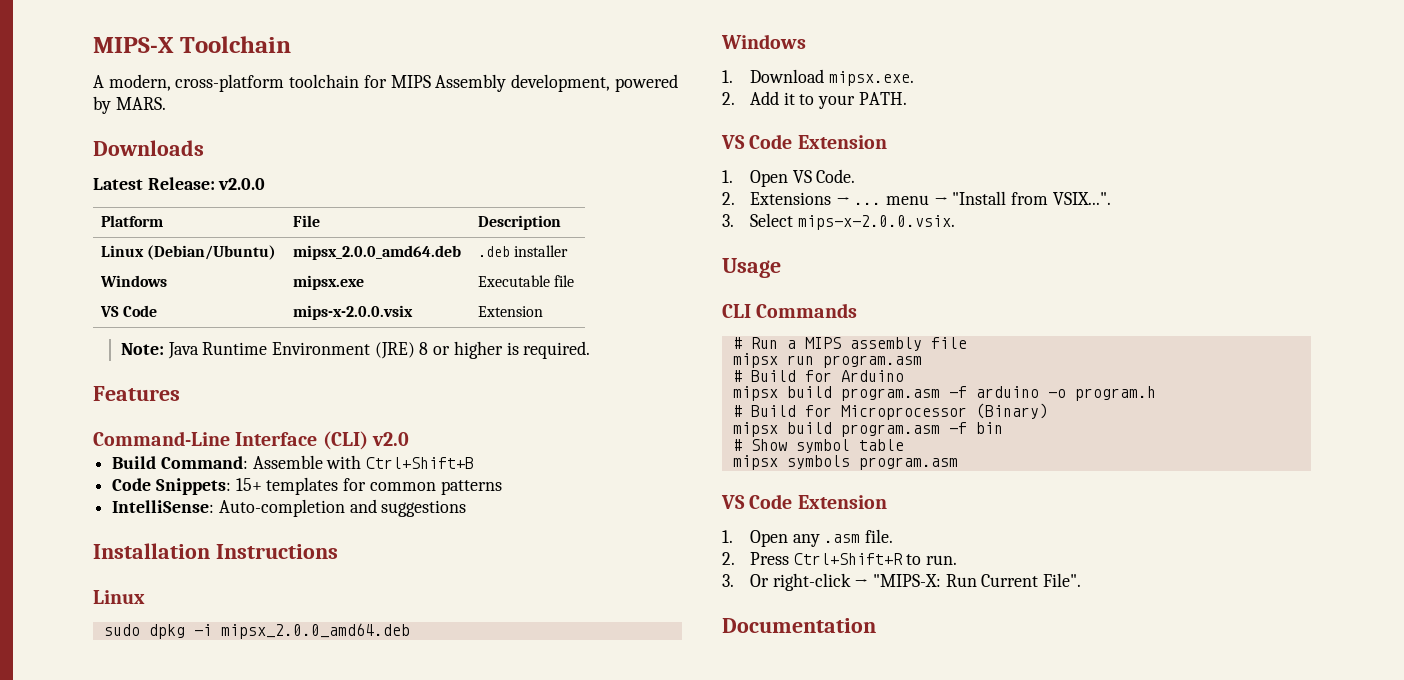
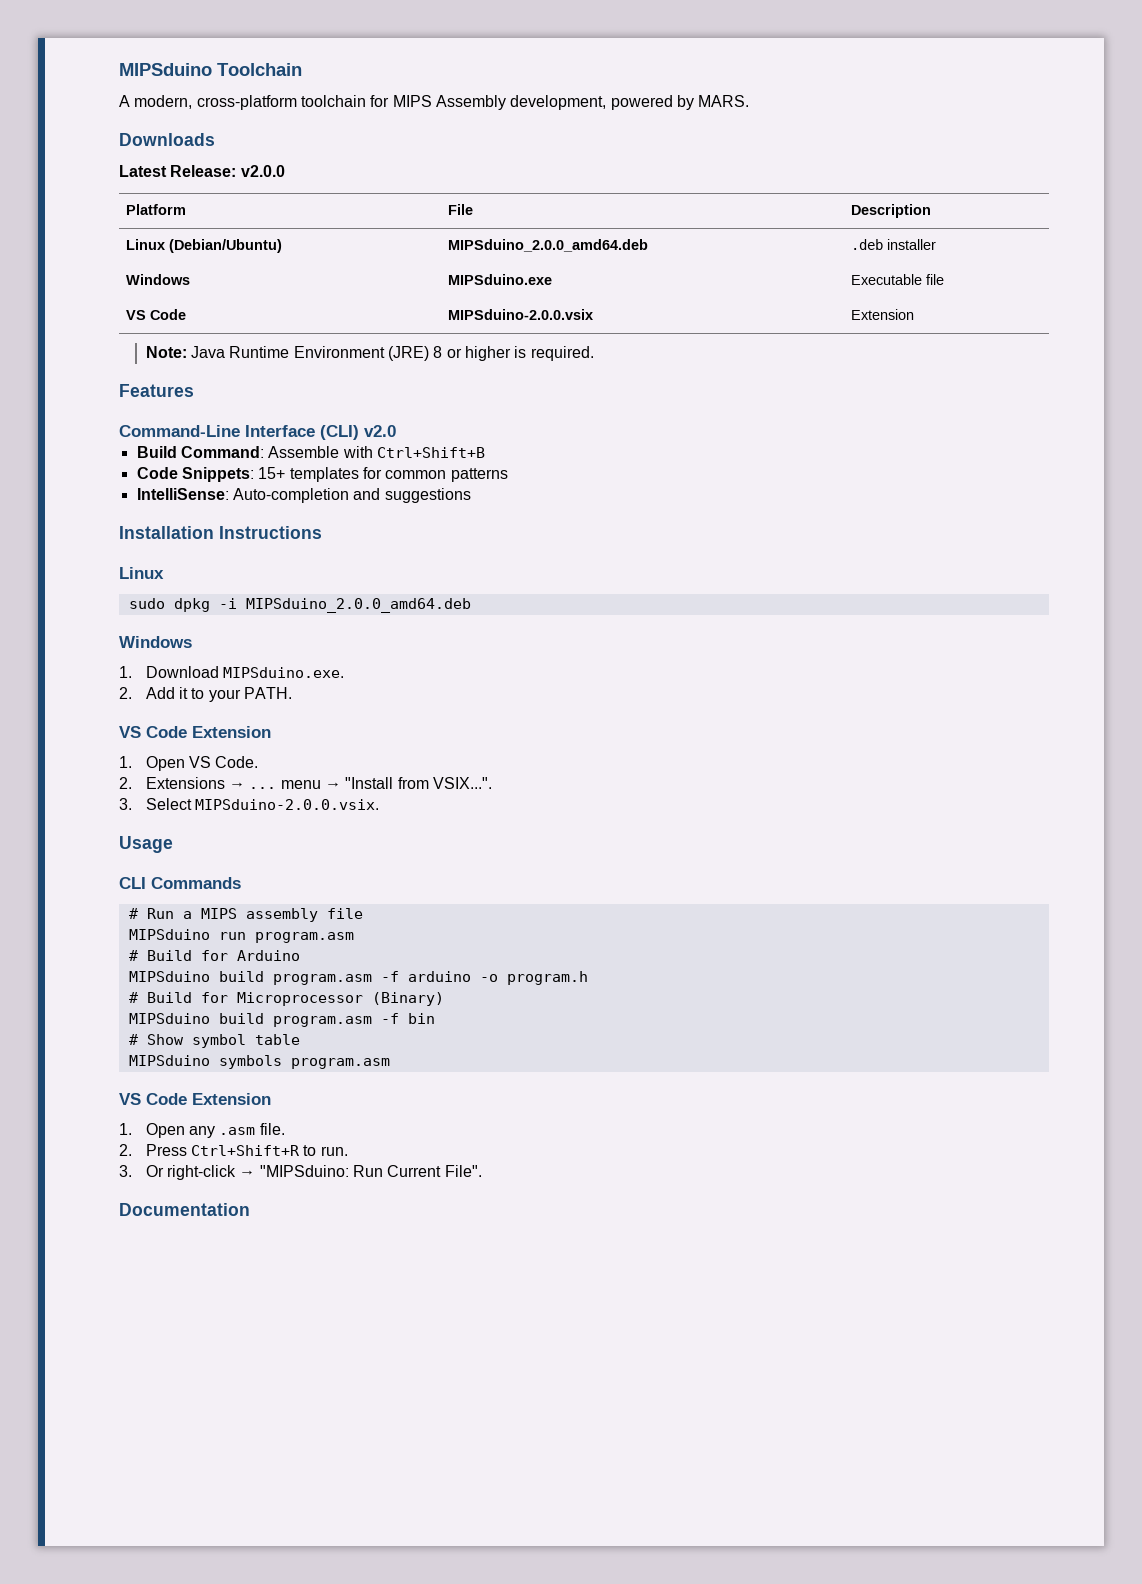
- MIPS-X Toolchain
+ MIPSduino Toolchain
- Linux (Debian/Ubuntu) | mipsx_2.0.0_amd64.deb | .deb installer
+ Linux (Debian/Ubuntu) | MIPSduino_2.0.0_amd64.deb | .deb installer
- Windows | mipsx.exe | Executable file
+ Windows | MIPSduino.exe | Executable file
- VS Code | mips-x-2.0.0.vsix | Extension
+ VS Code | MIPSduino-2.0.0.vsix | Extension
- sudo dpkg -i mipsx_2.0.0_amd64.deb
+ sudo dpkg -i MIPSduino_2.0.0_amd64.deb
- 1. Download mipsx.exe.
+ 1. Download MIPSduino.exe.
- 3. Select mips-x-2.0.0.vsix.
+ 3. Select MIPSduino-2.0.0.vsix.
- mipsx run program.asm
+ MIPSduino run program.asm
- mipsx build program.asm -f arduino -o program.h
+ MIPSduino build program.asm -f arduino -o program.h
- mipsx build program.asm -f bin
+ MIPSduino build program.asm -f bin
- mipsx symbols program.asm
+ MIPSduino symbols program.asm
- 3. Or right-click → "MIPS-X: Run Current File".
+ 3. Or right-click → "MIPSduino: Run Current File".

